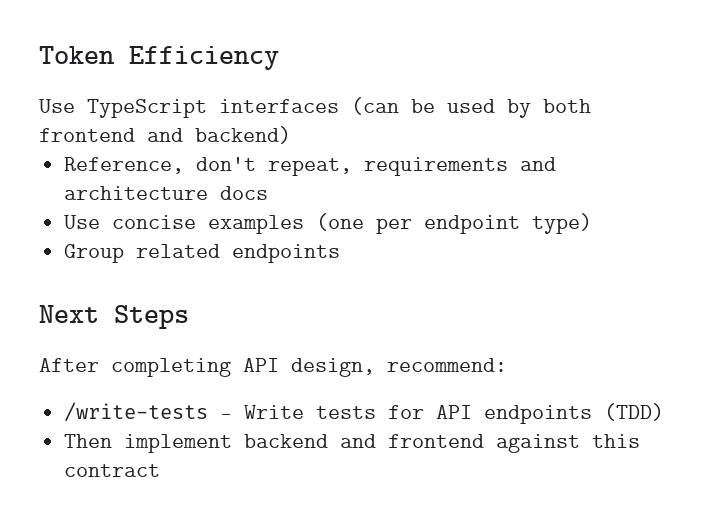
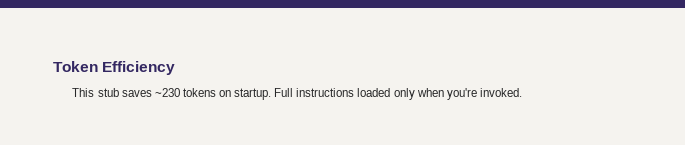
- Use TypeScript interfaces (can be used by both frontend and backend)
- Reference, don't repeat, requirements and architecture docs
- Use concise examples (one per endpoint type)
- Group related endpoints
- Next Steps
- After completing API design, recommend:
- /write-tests - Write tests for API endpoints (TDD)
- Then implement backend and frontend against this contract
+ This stub saves ~230 tokens on startup. Full instructions loaded only when you're invoked.

